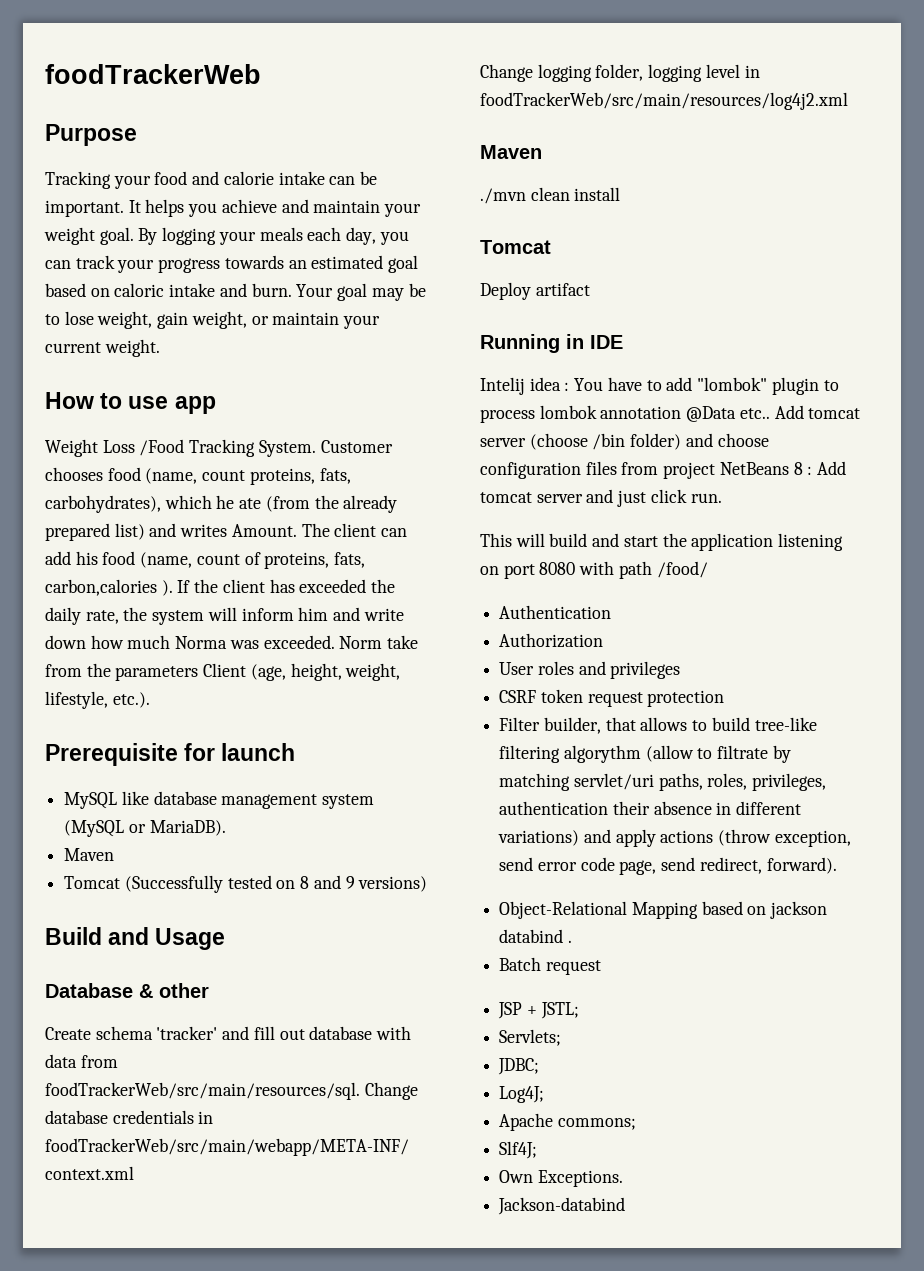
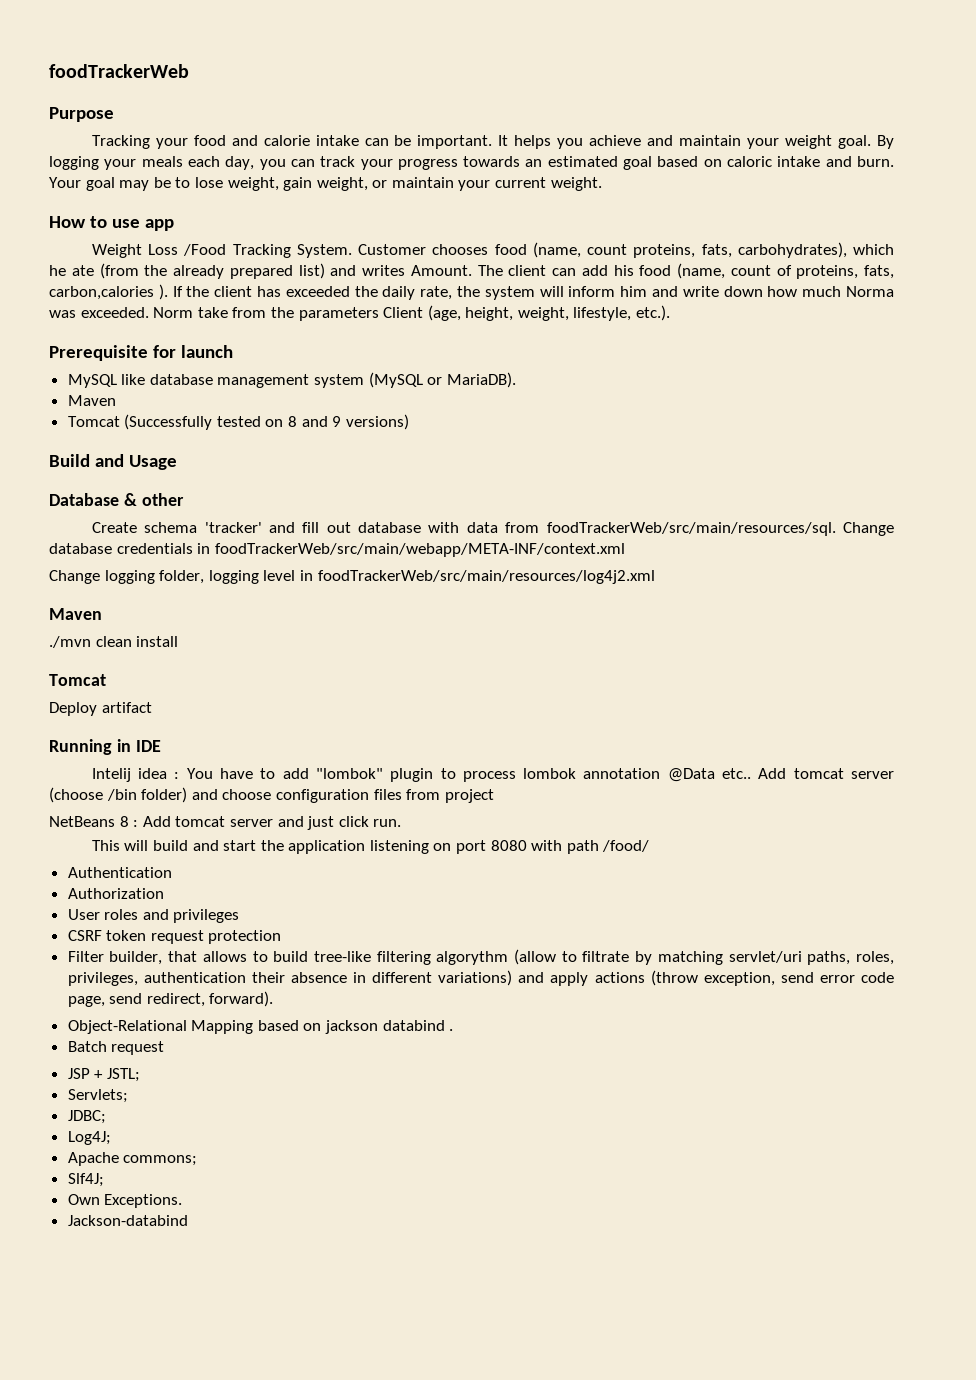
- Add tomcat server (choose /bin folder) and choose configuration files from project NetBeans 8 : Add tomcat server and just click run.
+ Add tomcat server (choose /bin folder) and choose configuration files from project
+ NetBeans 8 : Add tomcat server and just click run.

